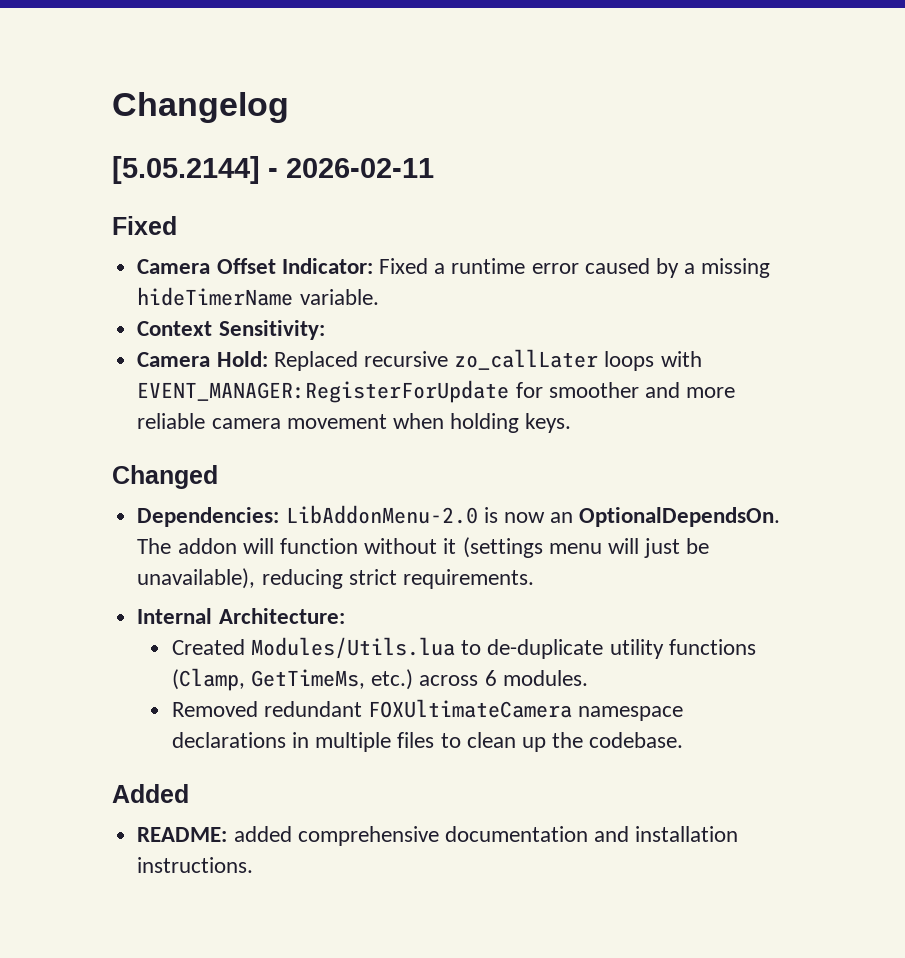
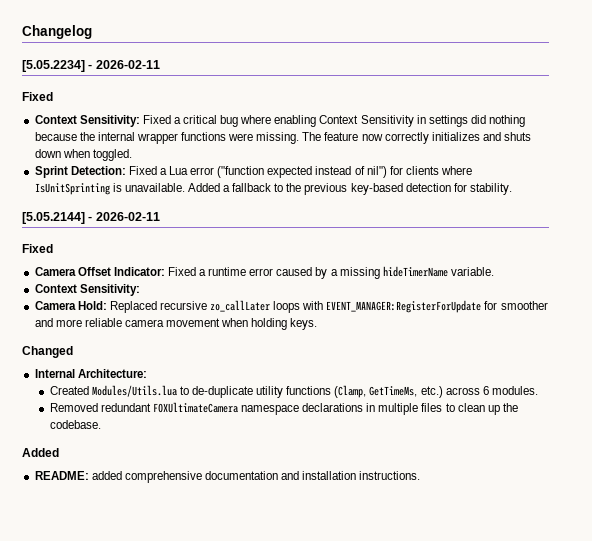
+ [5.05.2234] - 2026-02-11
+ Fixed
+ Context Sensitivity: Fixed a critical bug where enabling Context Sensitivity in settings did nothing because the internal wrapper functions were missing. The feature now correctly initializes and shuts down when toggled.
+ Sprint Detection: Fixed a Lua error ("function expected instead of nil") for clients where IsUnitSprinting is unavailable. Added a fallback to the previous key-based detection for stability.
- Dependencies: LibAddonMenu-2.0 is now an OptionalDependsOn. The addon will function without it (settings menu will just be unavailable), reducing strict requirements.

